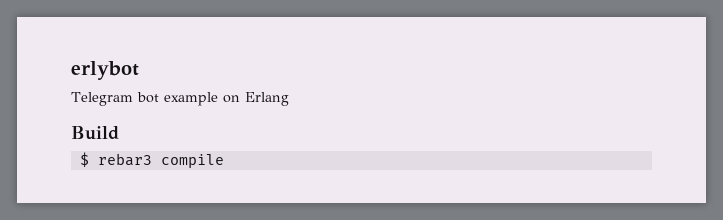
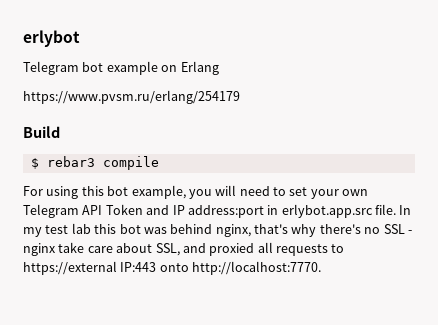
+ https://www.pvsm.ru/erlang/254179
+ For using this bot example, you will need to set your own Telegram API Token and IP address:port in erlybot.app.src file. In my test lab this bot was behind nginx, that's why there's no SSL - nginx take care about SSL, and proxied all requests to https://external IP:443 onto http://localhost:7770.

